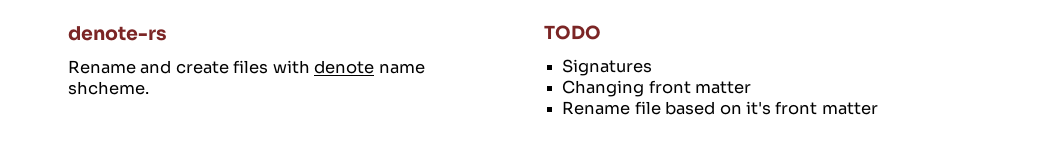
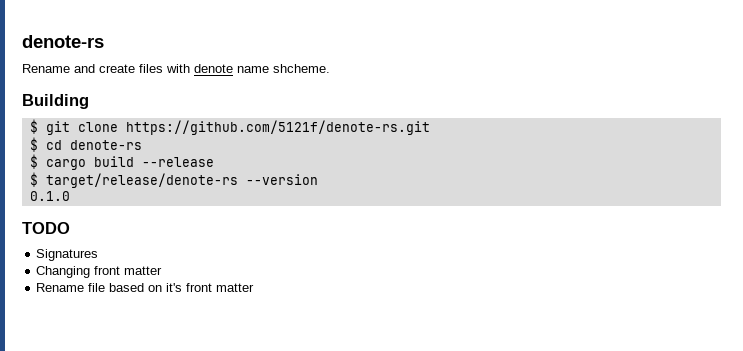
+ Building
+ $ git clone https://github.com/5121f/denote-rs.git
+ $ cd denote-rs
+ $ cargo build --release
+ $ target/release/denote-rs --version
+ 0.1.0

